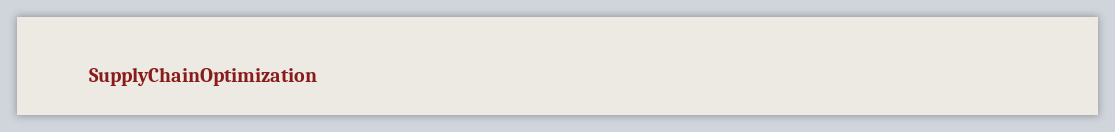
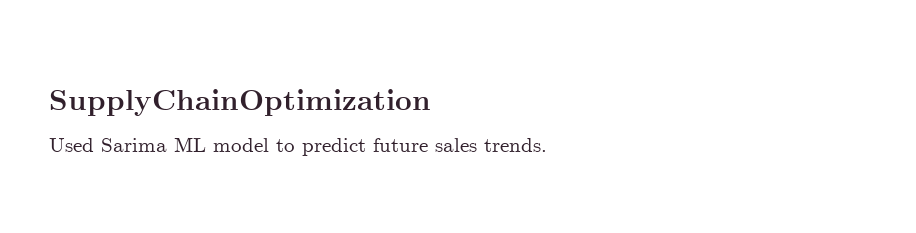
+ Used Sarima ML model to predict future sales trends.

